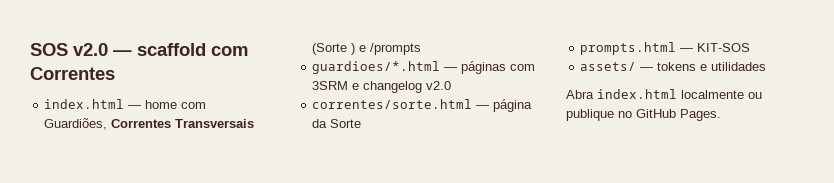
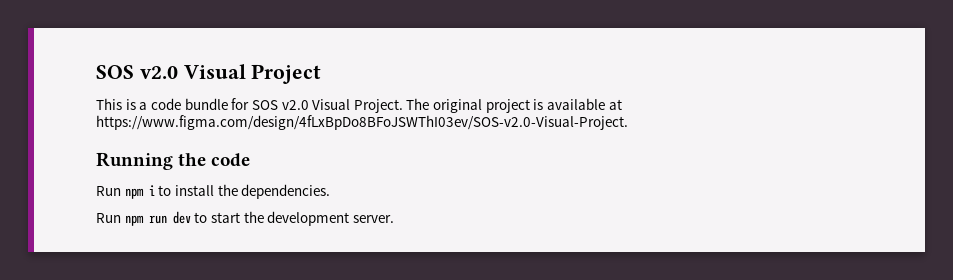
- SOS v2.0 — scaffold com Correntes
- index.html — home com Guardiões, Correntes Transversais (Sorte ) e /prompts
- guardioes/*.html — páginas com 3SRM e changelog v2.0
- correntes/sorte.html — página da Sorte
- prompts.html — KIT-SOS
- assets/ — tokens e utilidades
- Abra index.html localmente ou publique no GitHub Pages.
+ SOS v2.0 Visual Project
+ This is a code bundle for SOS v2.0 Visual Project. The original project is available at https://www.figma.com/design/4fLxBpDo8BFoJSWThI03ev/SOS-v2.0-Visual-Project.
+ Running the code
+ Run npm i to install the dependencies.
+ Run npm run dev to start the development server.

